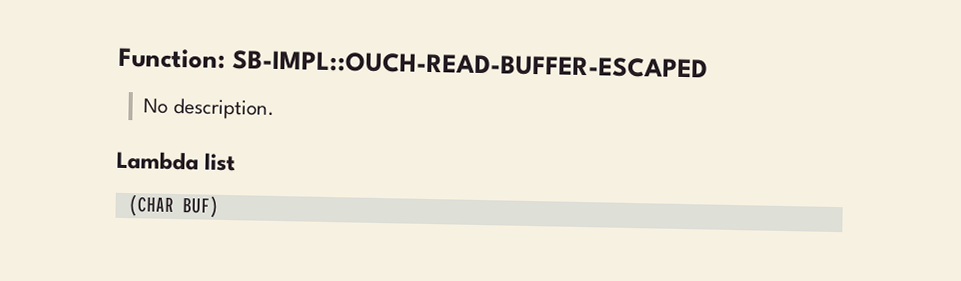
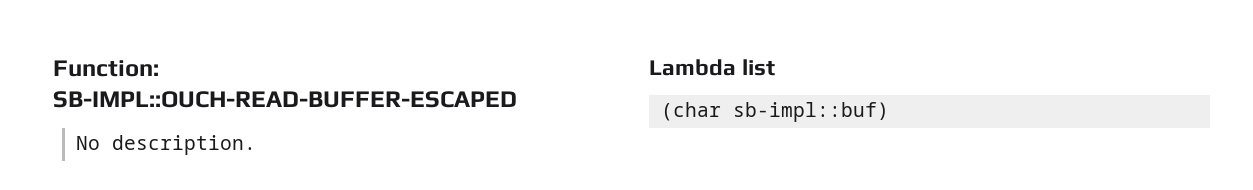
- (CHAR BUF)
+ (char sb-impl::buf)

